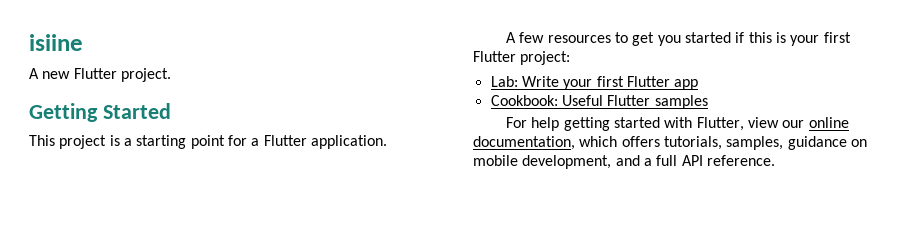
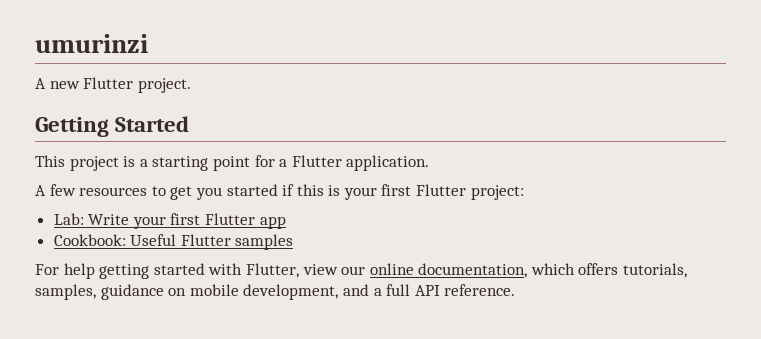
- isiine
+ umurinzi

